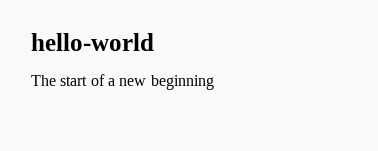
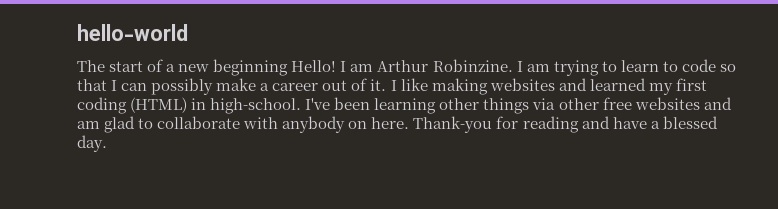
- The start of a new beginning
+ The start of a new beginning Hello! I am Arthur Robinzine. I am trying to learn to code so that I can possibly make a career out of it. I like making websites and learned my first coding (HTML) in high-school. I've been learning other things via other free websites and am glad to collaborate with anybody on here. Thank-you for reading and have a blessed day.

